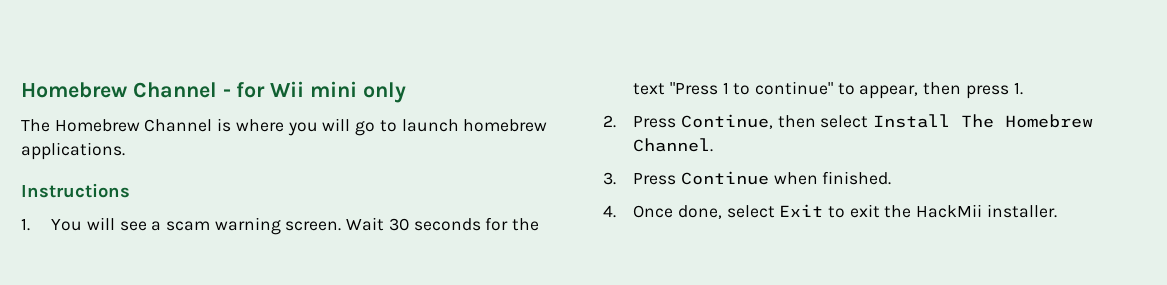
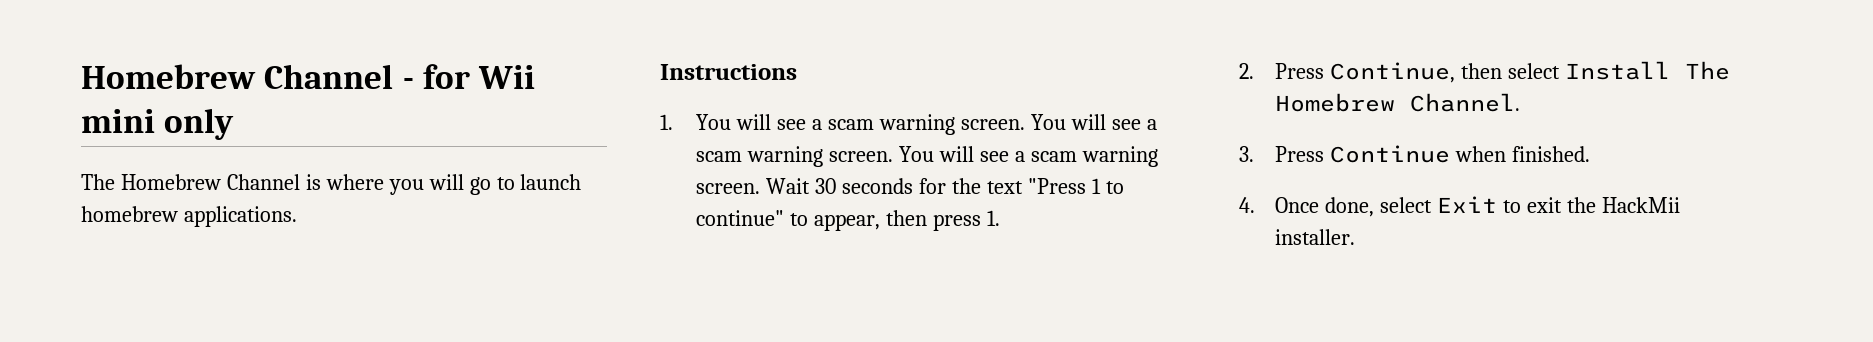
- 1. You will see a scam warning screen.
+ 1. You will see a scam warning screen. You will see a scam warning screen. You will see a scam warning screen.

